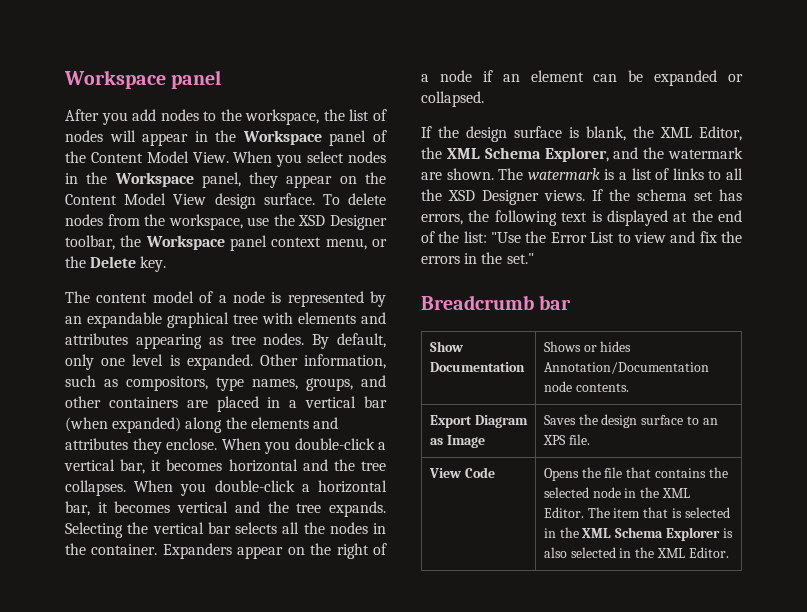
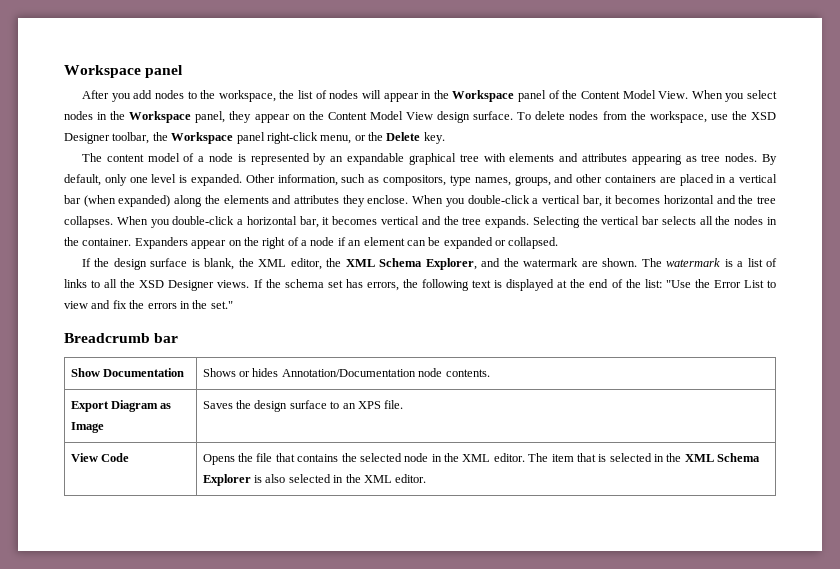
- To delete nodes from the workspace, use the XSD Designer toolbar, the Workspace panel context menu, or the Delete key.
+ To delete nodes from the workspace, use the XSD Designer toolbar, the Workspace panel right-click menu, or the Delete key.
- If the design surface is blank, the XML Editor, the XML Schema Explorer, and the watermark are shown.
+ If the design surface is blank, the XML editor, the XML Schema Explorer, and the watermark are shown.
- View Code | Opens the file that contains the selected node in the XML Editor. The item that is selected in the XML Schema Explorer is also selected in the XML Editor.
+ View Code | Opens the file that contains the selected node in the XML editor. The item that is selected in the XML Schema Explorer is also selected in the XML editor.

